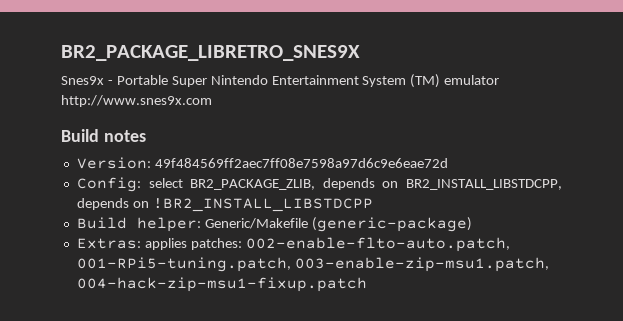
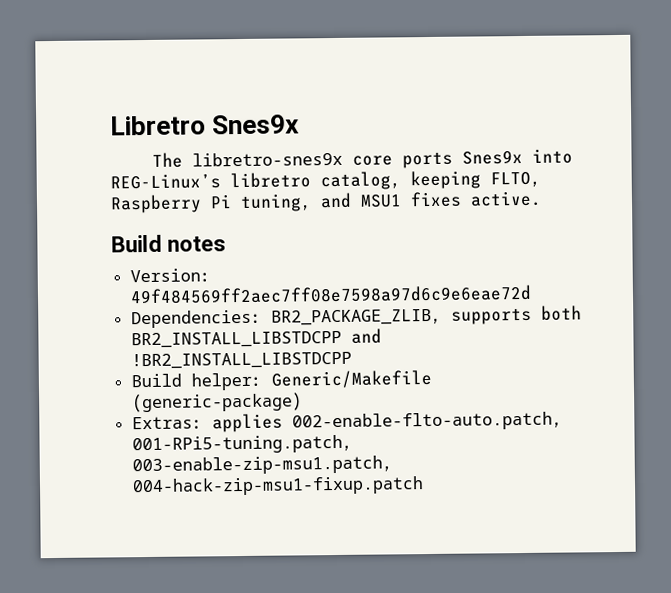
- BR2_PACKAGE_LIBRETRO_SNES9X
- Snes9x - Portable Super Nintendo Entertainment System (TM) emulator http://www.snes9x.com
+ Libretro Snes9x
+ The libretro-snes9x core ports Snes9x into REG-Linux’s libretro catalog, keeping FLTO, Raspberry Pi tuning, and MSU1 fixes active.
  Build notes
  Version: 49f484569ff2aec7ff08e7598a97d6c9e6eae72d
- Config: select BR2_PACKAGE_ZLIB, depends on BR2_INSTALL_LIBSTDCPP, depends on !BR2_INSTALL_LIBSTDCPP
+ Dependencies: BR2_PACKAGE_ZLIB, supports both BR2_INSTALL_LIBSTDCPP and !BR2_INSTALL_LIBSTDCPP
- Extras: applies patches: 002-enable-flto-auto.patch, 001-RPi5-tuning.patch, 003-enable-zip-msu1.patch, 004-hack-zip-msu1-fixup.patch
+ Extras: applies 002-enable-flto-auto.patch, 001-RPi5-tuning.patch, 003-enable-zip-msu1.patch, 004-hack-zip-msu1-fixup.patch

